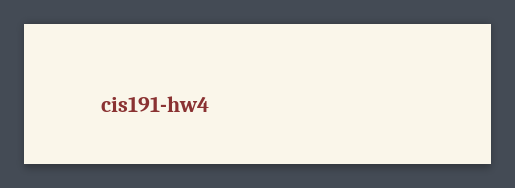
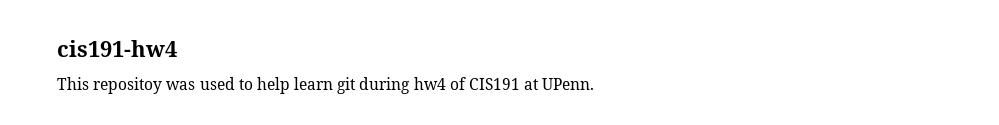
+ This repositoy was used to help learn git during hw4 of CIS191 at UPenn.

